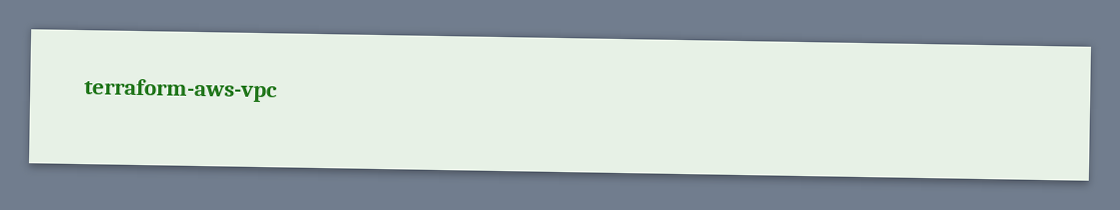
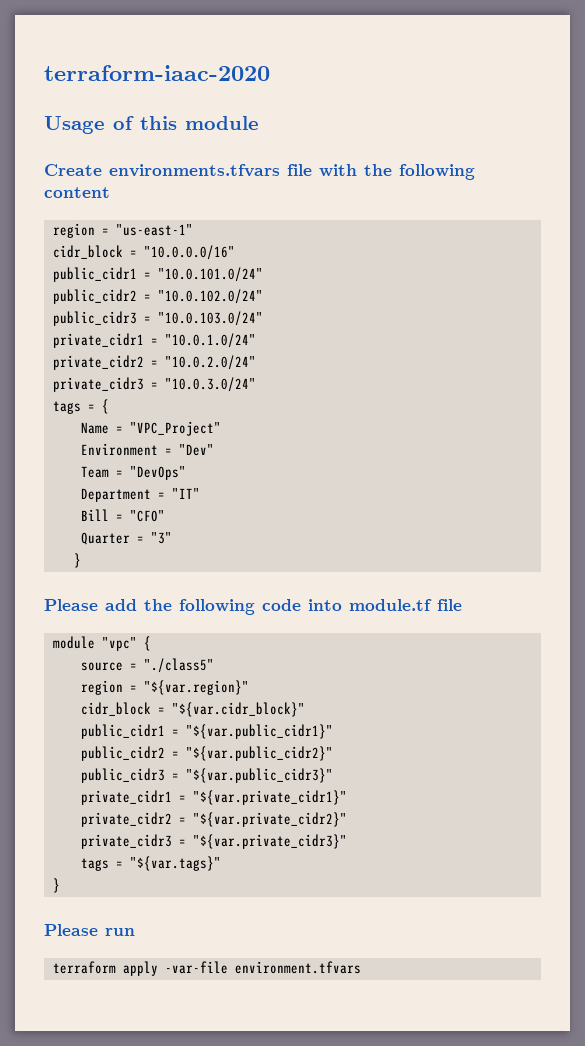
- terraform-aws-vpc
+ terraform-iaac-2020
+ Usage of this module
+ Create environments.tfvars file with the following content
+ region = "us-east-1"
+ cidr_block = "10.0.0.0/16"
+ public_cidr1 = "10.0.101.0/24"
+ public_cidr2 = "10.0.102.0/24"
+ public_cidr3 = "10.0.103.0/24"
+ private_cidr1 = "10.0.1.0/24"
+ private_cidr2 = "10.0.2.0/24"
+ private_cidr3 = "10.0.3.0/24"
+ tags = {
+ Name = "VPC_Project"
+ Environment = "Dev"
+ Team = "DevOps"
+ Department = "IT"
+ Bill = "CFO"
+ Quarter = "3"
+ }
+ Please add the following code into module.tf file
+ module "vpc" {
+ source = "./class5"
+ region = "${var.region}"
+ cidr_block = "${var.cidr_block}"
+ public_cidr1 = "${var.public_cidr1}"
+ public_cidr2 = "${var.public_cidr2}"
+ public_cidr3 = "${var.public_cidr3}"
+ private_cidr1 = "${var.private_cidr1}"
+ private_cidr2 = "${var.private_cidr2}"
+ private_cidr3 = "${var.private_cidr3}"
+ tags = "${var.tags}"
+ }
+ Please run
+ terraform apply -var-file environment.tfvars

